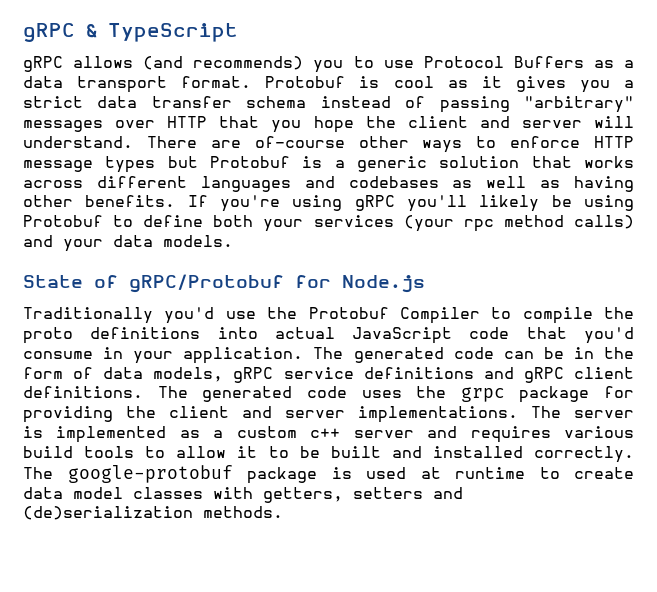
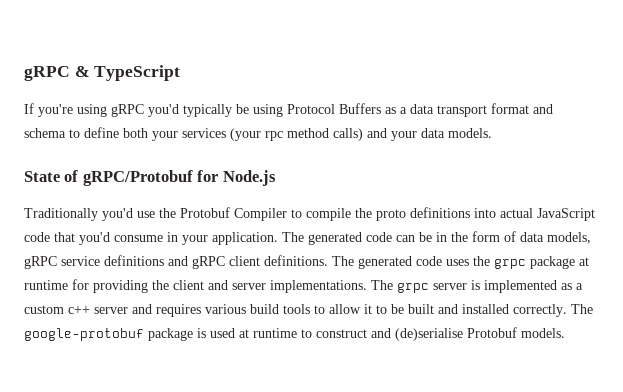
- gRPC allows (and recommends) you to use Protocol Buffers as a data transport format. Protobuf is cool as it gives you a strict data transfer schema instead of passing "arbitrary" messages over HTTP that you hope the client and server will understand. There are of-course other ways to enforce HTTP message types but Protobuf is a generic solution that works across different languages and codebases as well as having other benefits. If you're using gRPC you'll likely be using Protobuf to define both your services (your rpc method calls) and your data models.
+ If you're using gRPC you'd typically be using Protocol Buffers as a data transport format and schema to define both your services (your rpc method calls) and your data models.
- The generated code uses the grpc package for providing the client and server implementations.
+ The generated code uses the grpc package at runtime for providing the client and server implementations.
- The server is implemented as a custom c++ server and requires various build tools to allow it to be built and installed correctly.
+ The grpc server is implemented as a custom c++ server and requires various build tools to allow it to be built and installed correctly.
- The google-protobuf package is used at runtime to create data model classes with getters, setters and (de)serialization methods.
+ The google-protobuf package is used at runtime to construct and (de)serialise Protobuf models.

